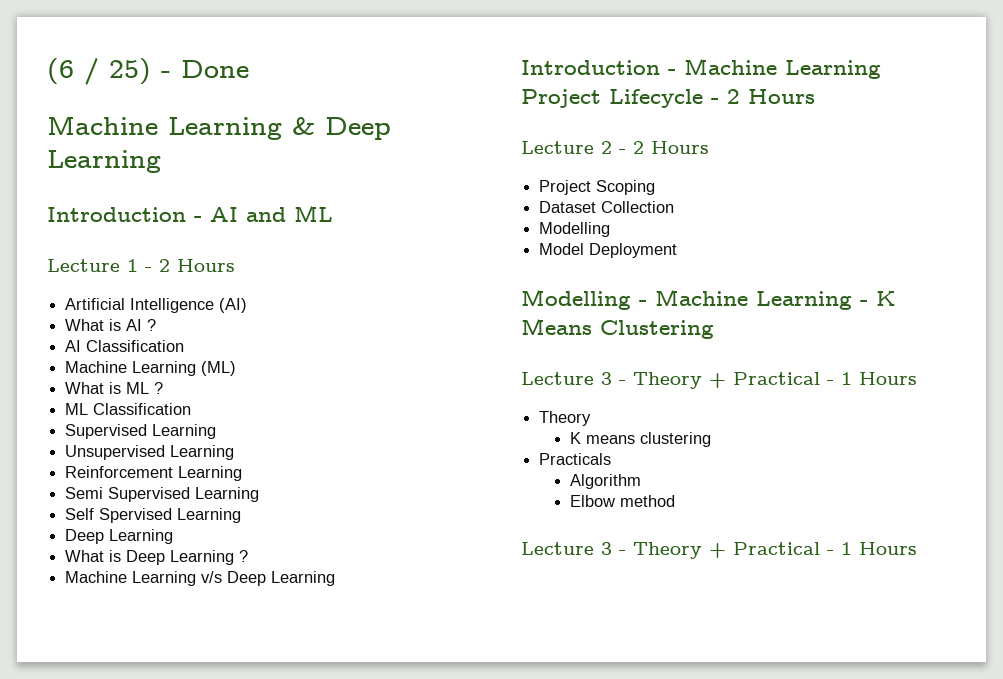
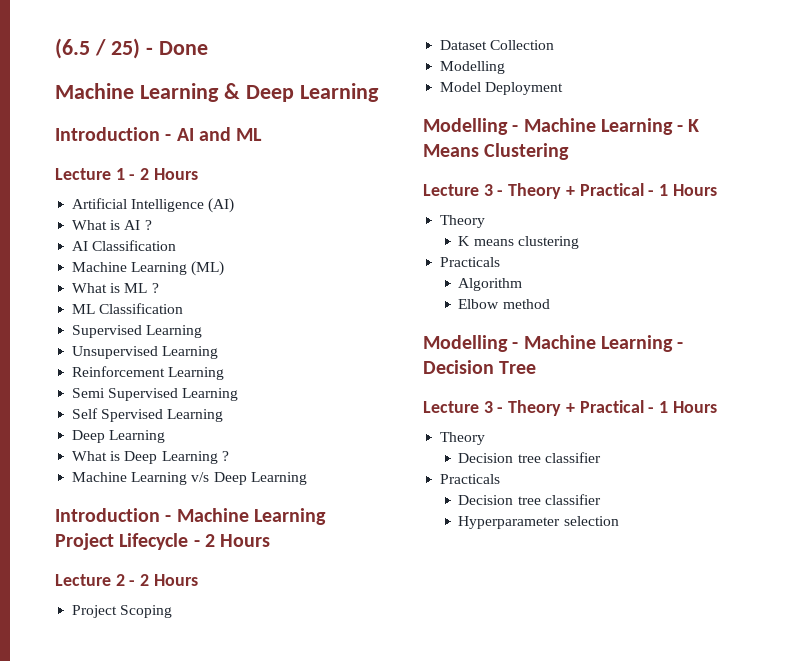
- (6 / 25) - Done
+ (6.5 / 25) - Done
  Elbow method
+ Modelling - Machine Learning - Decision Tree
  Lecture 3 - Theory + Practical - 1 Hours
+ Theory
+ Decision tree classifier
+ Practicals
+ Decision tree classifier
+ Hyperparameter selection

